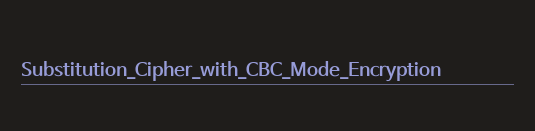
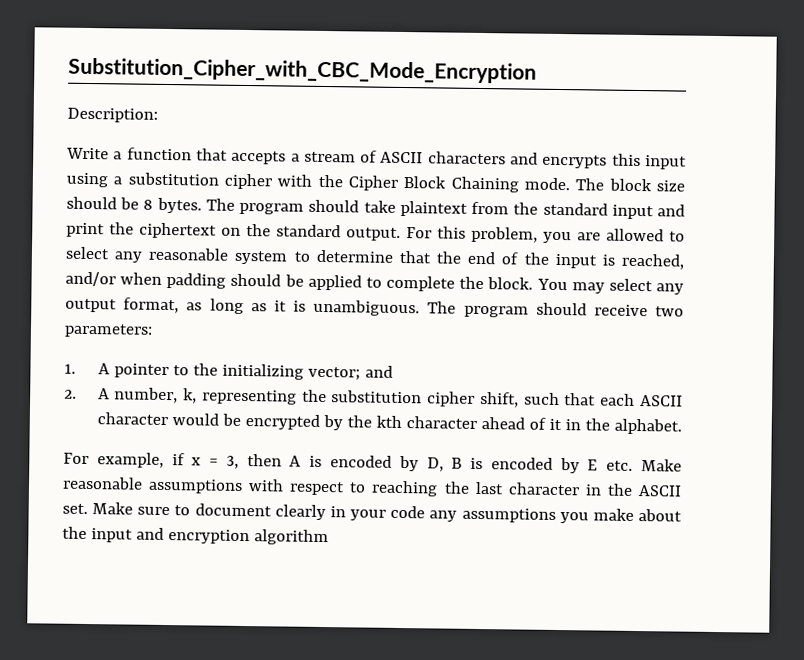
+ Description:
+ Write a function that accepts a stream of ASCII characters and encrypts this input using a substitution cipher with the Cipher Block Chaining mode. The block size should be 8 bytes. The program should take plaintext from the standard input and print the ciphertext on the standard output. For this problem, you are allowed to select any reasonable system to determine that the end of the input is reached, and/or when padding should be applied to complete the block. You may select any output format, as long as it is unambiguous. The program should receive two parameters:
+ 1. A pointer to the initializing vector; and
+ 2. A number, k, representing the substitution cipher shift, such that each ASCII character would be encrypted by the kth character ahead of it in the alphabet.
+ For example, if x = 3, then A is encoded by D, B is encoded by E etc. Make reasonable assumptions with respect to reaching the last character in the ASCII set. Make sure to document clearly in your code any assumptions you make about the input and encryption algorithm

